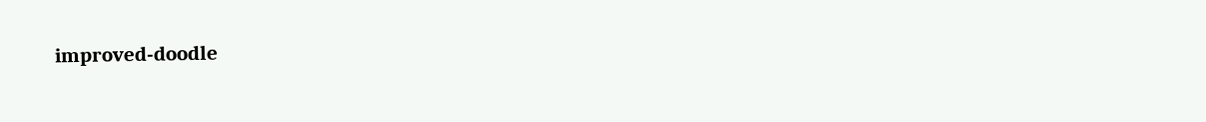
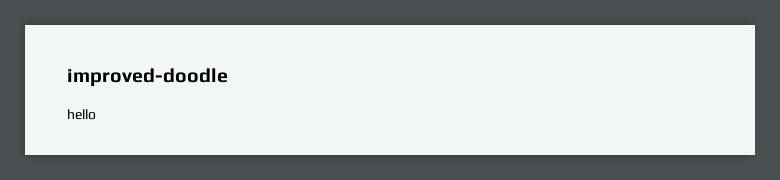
+ hello

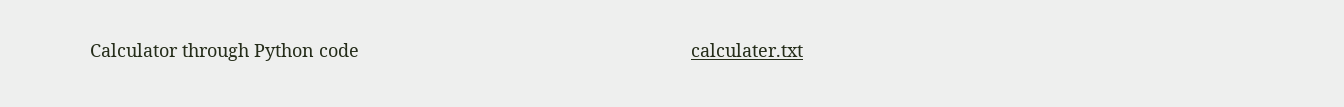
- improved-doodle
- hello
+ Calculator through Python code
+ calculater.txt

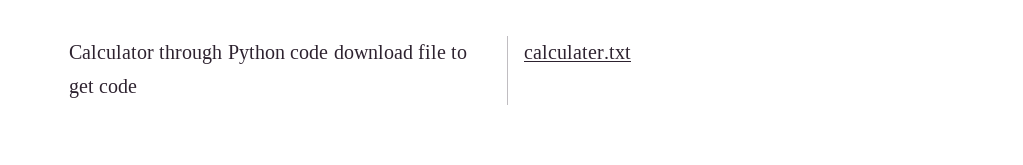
- Calculator through Python code
+ Calculator through Python code download file to get code

